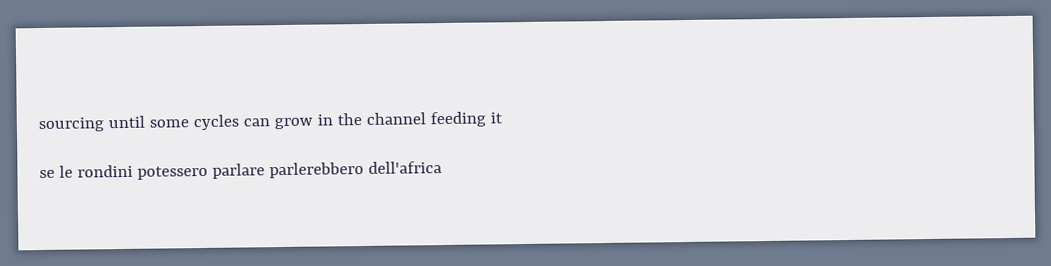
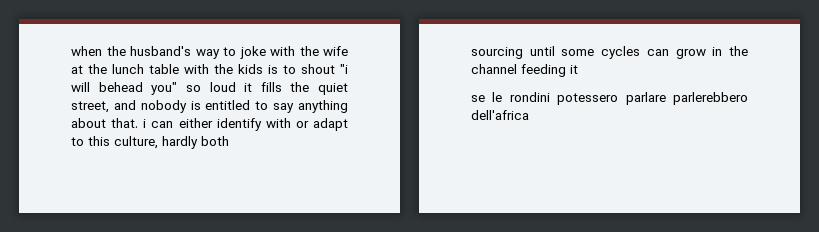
+ when the husband's way to joke with the wife at the lunch table with the kids is to shout "i will behead you" so loud it fills the quiet street, and nobody is entitled to say anything about that. i can either identify with or adapt to this culture, hardly both

